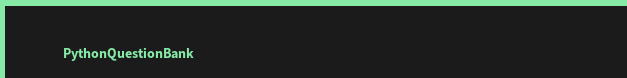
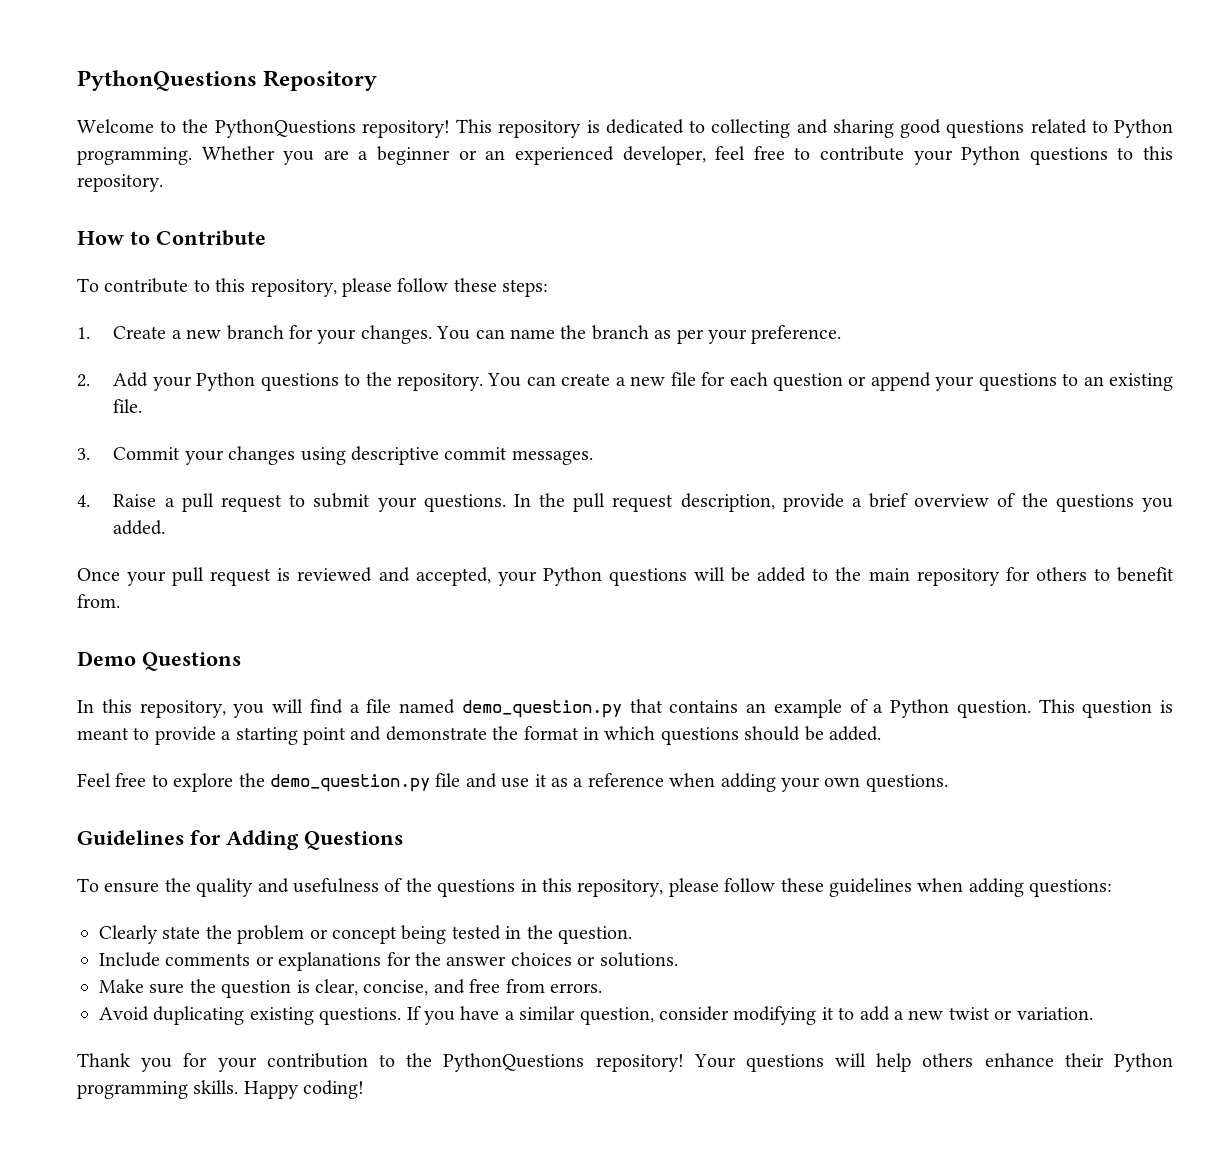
- PythonQuestionBank
+ PythonQuestions Repository
+ Welcome to the PythonQuestions repository! This repository is dedicated to collecting and sharing good questions related to Python programming. Whether you are a beginner or an experienced developer, feel free to contribute your Python questions to this repository.
+ How to Contribute
+ To contribute to this repository, please follow these steps:
+ 1. Create a new branch for your changes. You can name the branch as per your preference.
+ 2. Add your Python questions to the repository. You can create a new file for each question or append your questions to an existing file.
+ 3. Commit your changes using descriptive commit messages.
+ 4. Raise a pull request to submit your questions. In the pull request description, provide a brief overview of the questions you added.
+ Once your pull request is reviewed and accepted, your Python questions will be added to the main repository for others to benefit from.
+ Demo Questions
+ In this repository, you will find a file named demo_question.py that contains an example of a Python question. This question is meant to provide a starting point and demonstrate the format in which questions should be added.
+ Feel free to explore the demo_question.py file and use it as a reference when adding your own questions.
+ Guidelines for Adding Questions
+ To ensure the quality and usefulness of the questions in this repository, please follow these guidelines when adding questions:
+ Clearly state the problem or concept being tested in the question.
+ Include comments or explanations for the answer choices or solutions.
+ Make sure the question is clear, concise, and free from errors.
+ Avoid duplicating existing questions. If you have a similar question, consider modifying it to add a new twist or variation.
+ Thank you for your contribution to the PythonQuestions repository! Your questions will help others enhance their Python programming skills. Happy coding!

